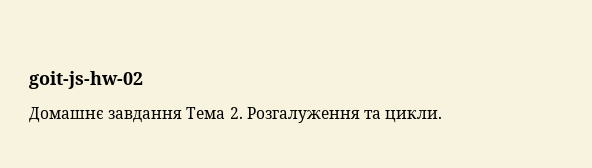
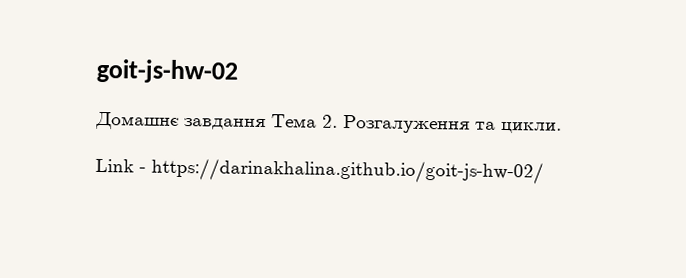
+ Link - https://darinakhalina.github.io/goit-js-hw-02/

